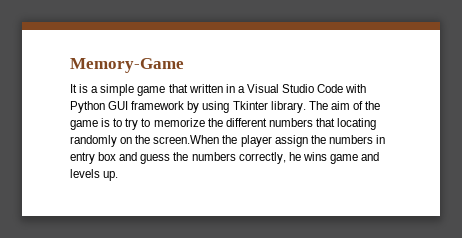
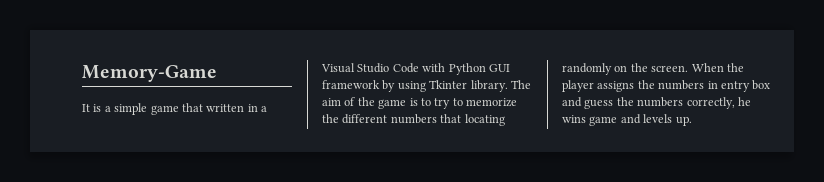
- The aim of the game is to try to memorize the different numbers that locating randomly on the screen.When the player assign the numbers in entry box and guess the numbers correctly, he wins game and levels up.
+ The aim of the game is to try to memorize the different numbers that locating randomly on the screen. When the player assigns the numbers in entry box and guess the numbers correctly, he wins game and levels up.

